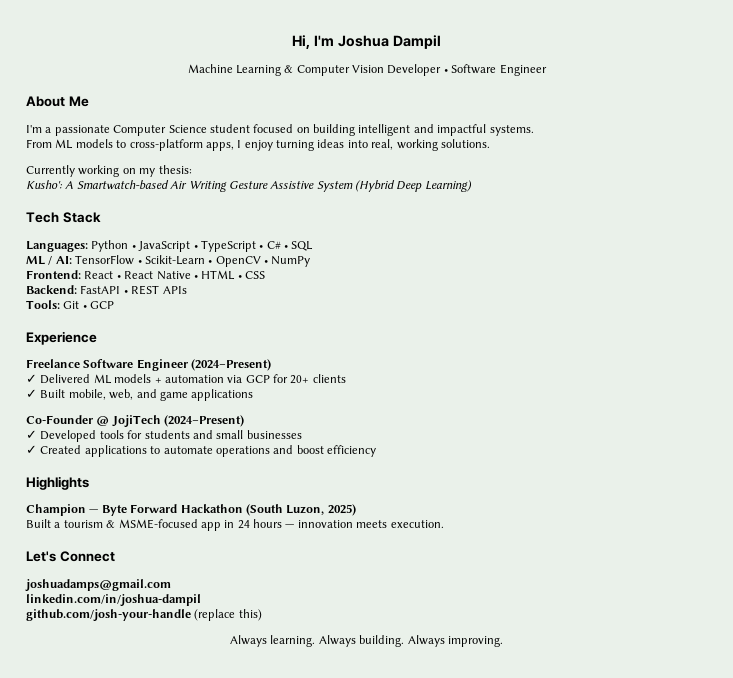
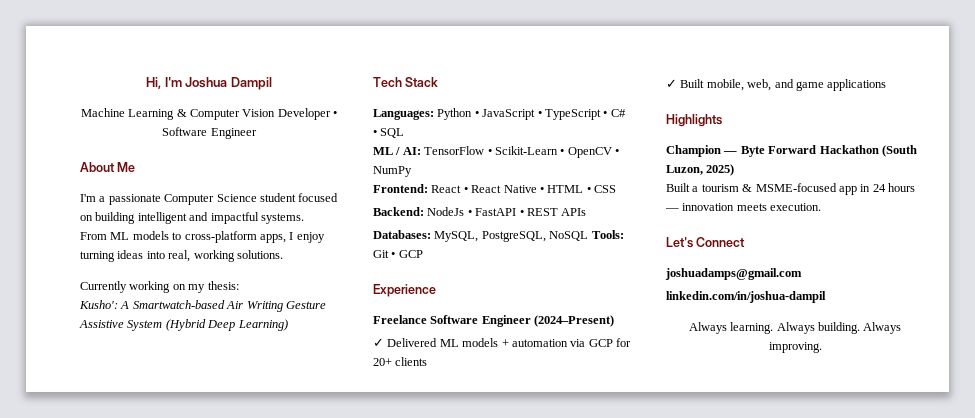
- Backend: FastAPI • REST APIs
+ Backend: NodeJs • FastAPI • REST APIs
- Tools: Git • GCP
+ Databases: MySQL, PostgreSQL, NoSQL Tools: Git • GCP
- Co-Founder @ JojiTech (2024–Present)
- ✓ Developed tools for students and small businesses
- ✓ Created applications to automate operations and boost efficiency
- github.com/josh-your-handle (replace this)

